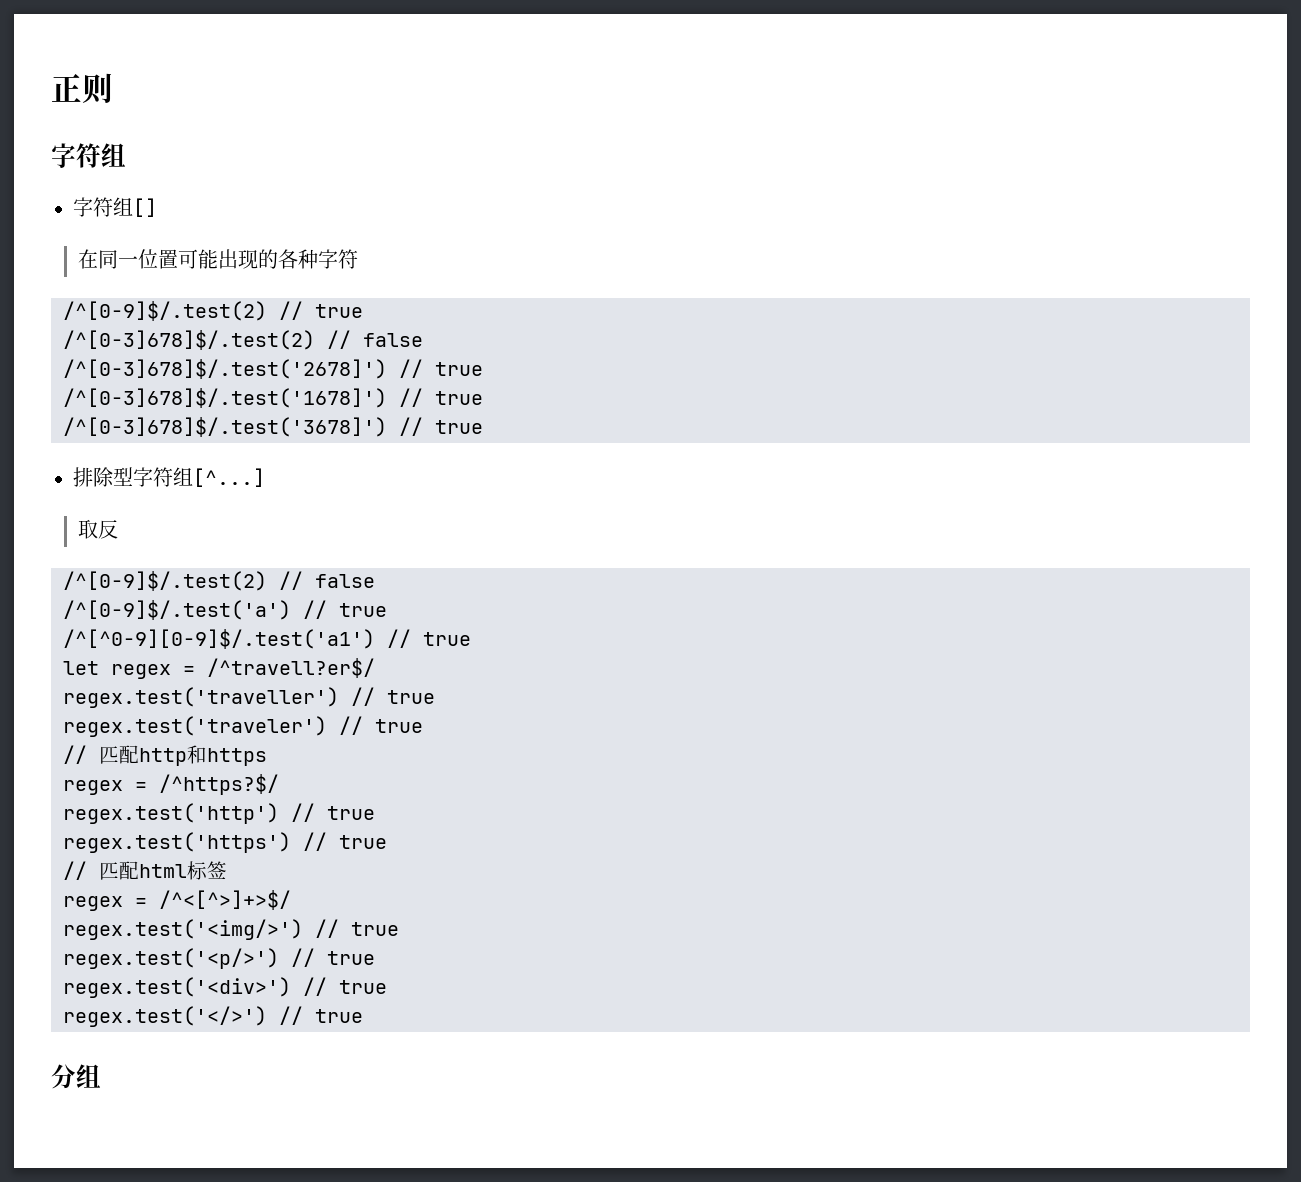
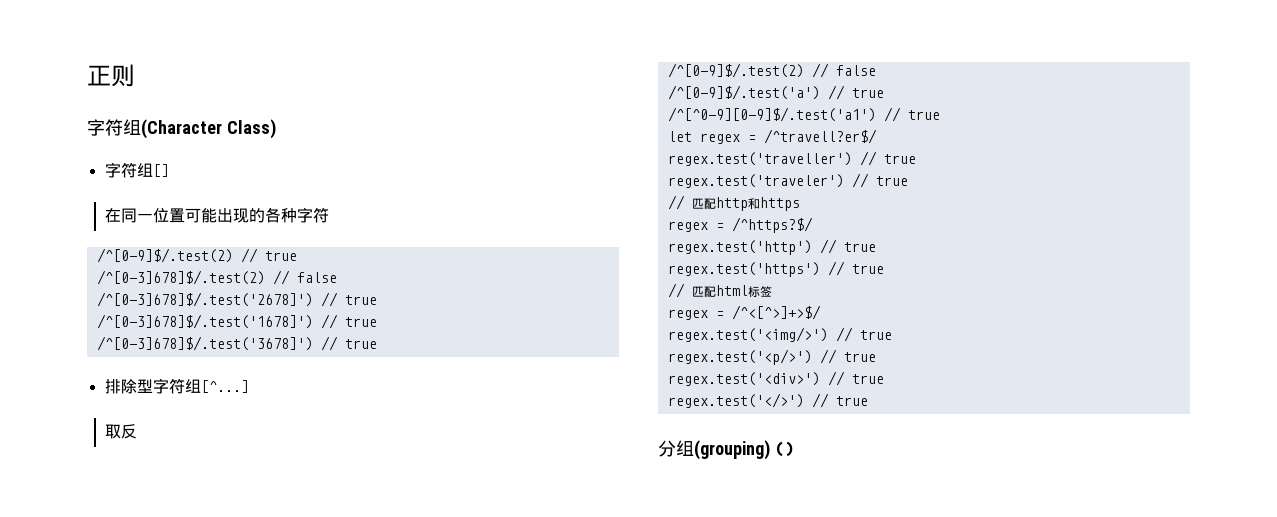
  正则
- 字符组
+ 字符组(Character Class)
- 分组
+ 分组(grouping) ()

